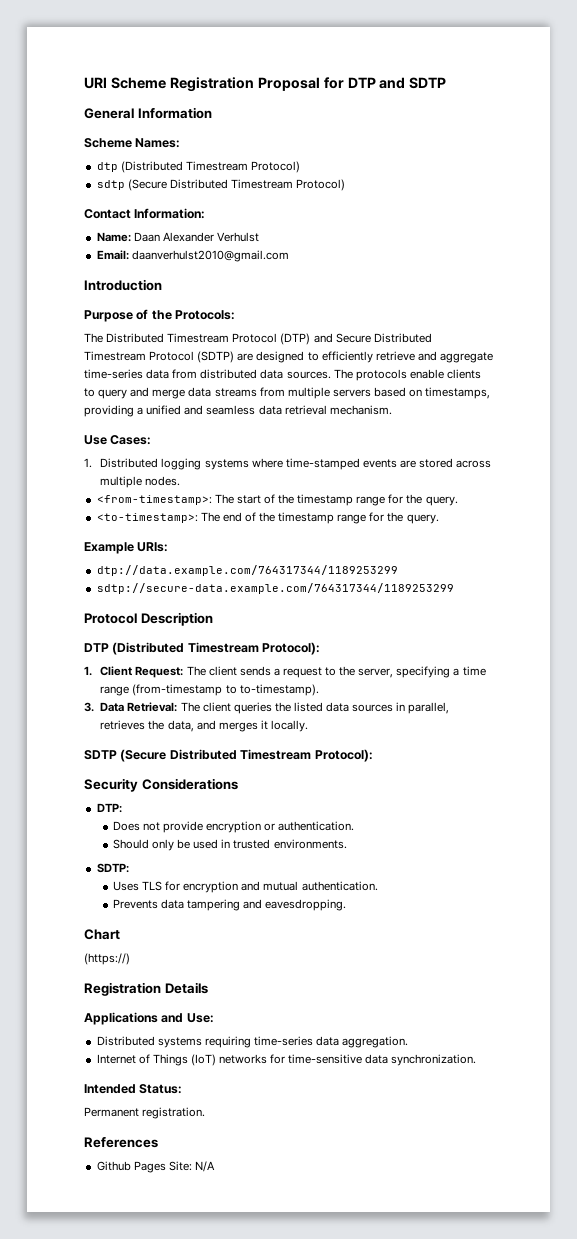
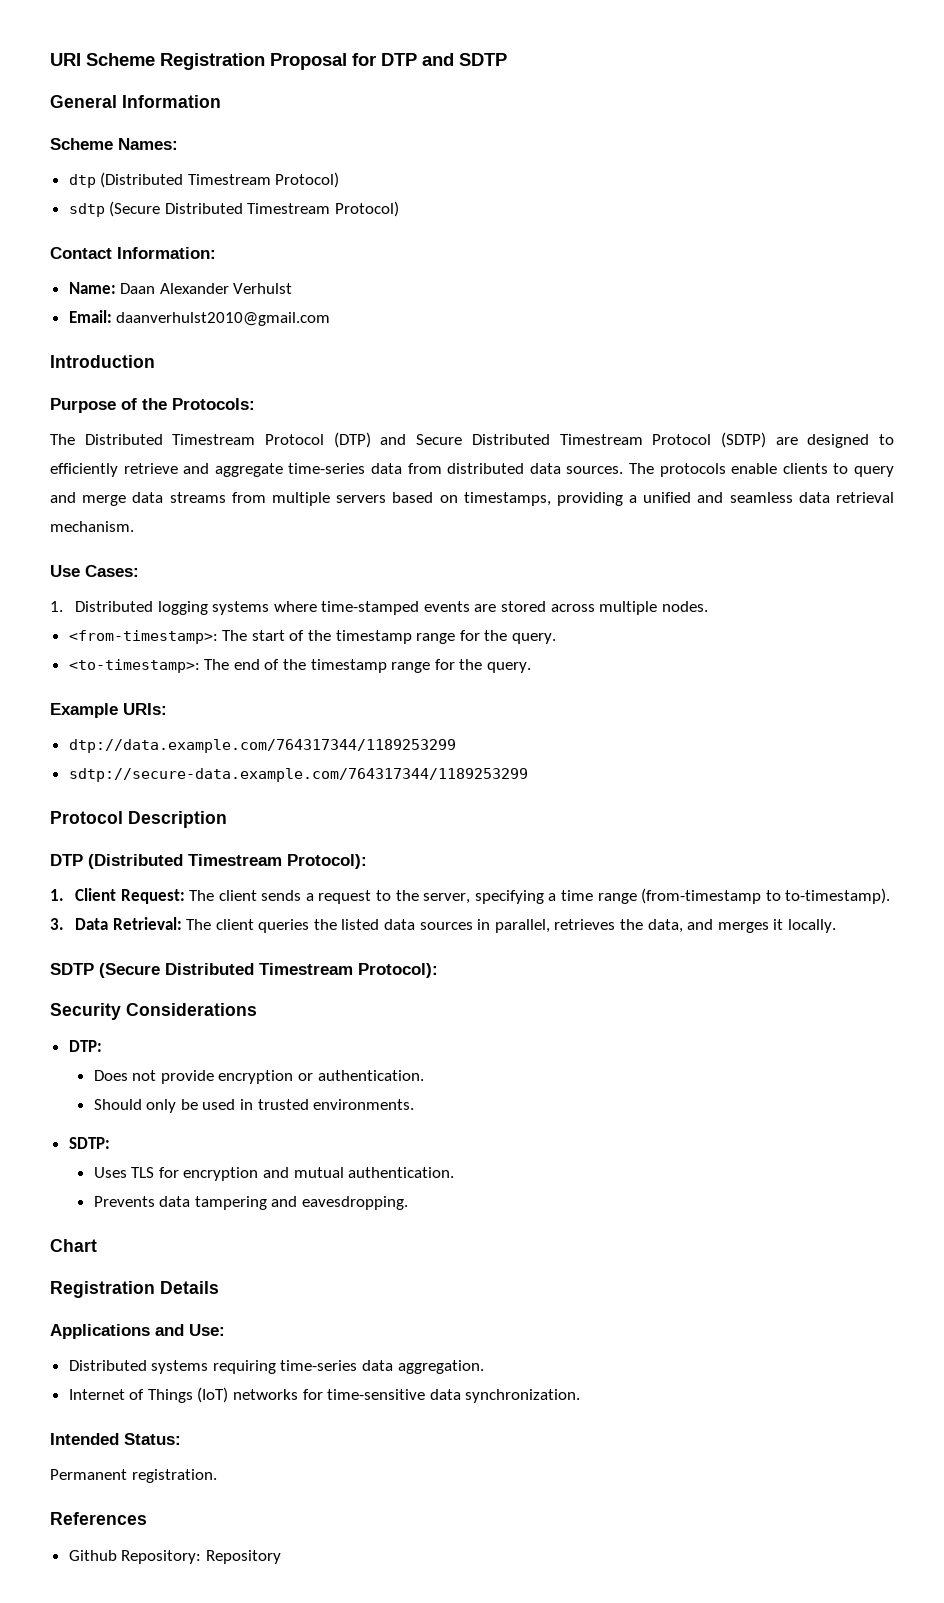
- (https://)
- Github Pages Site: N/A
+ Github Repository: Repository

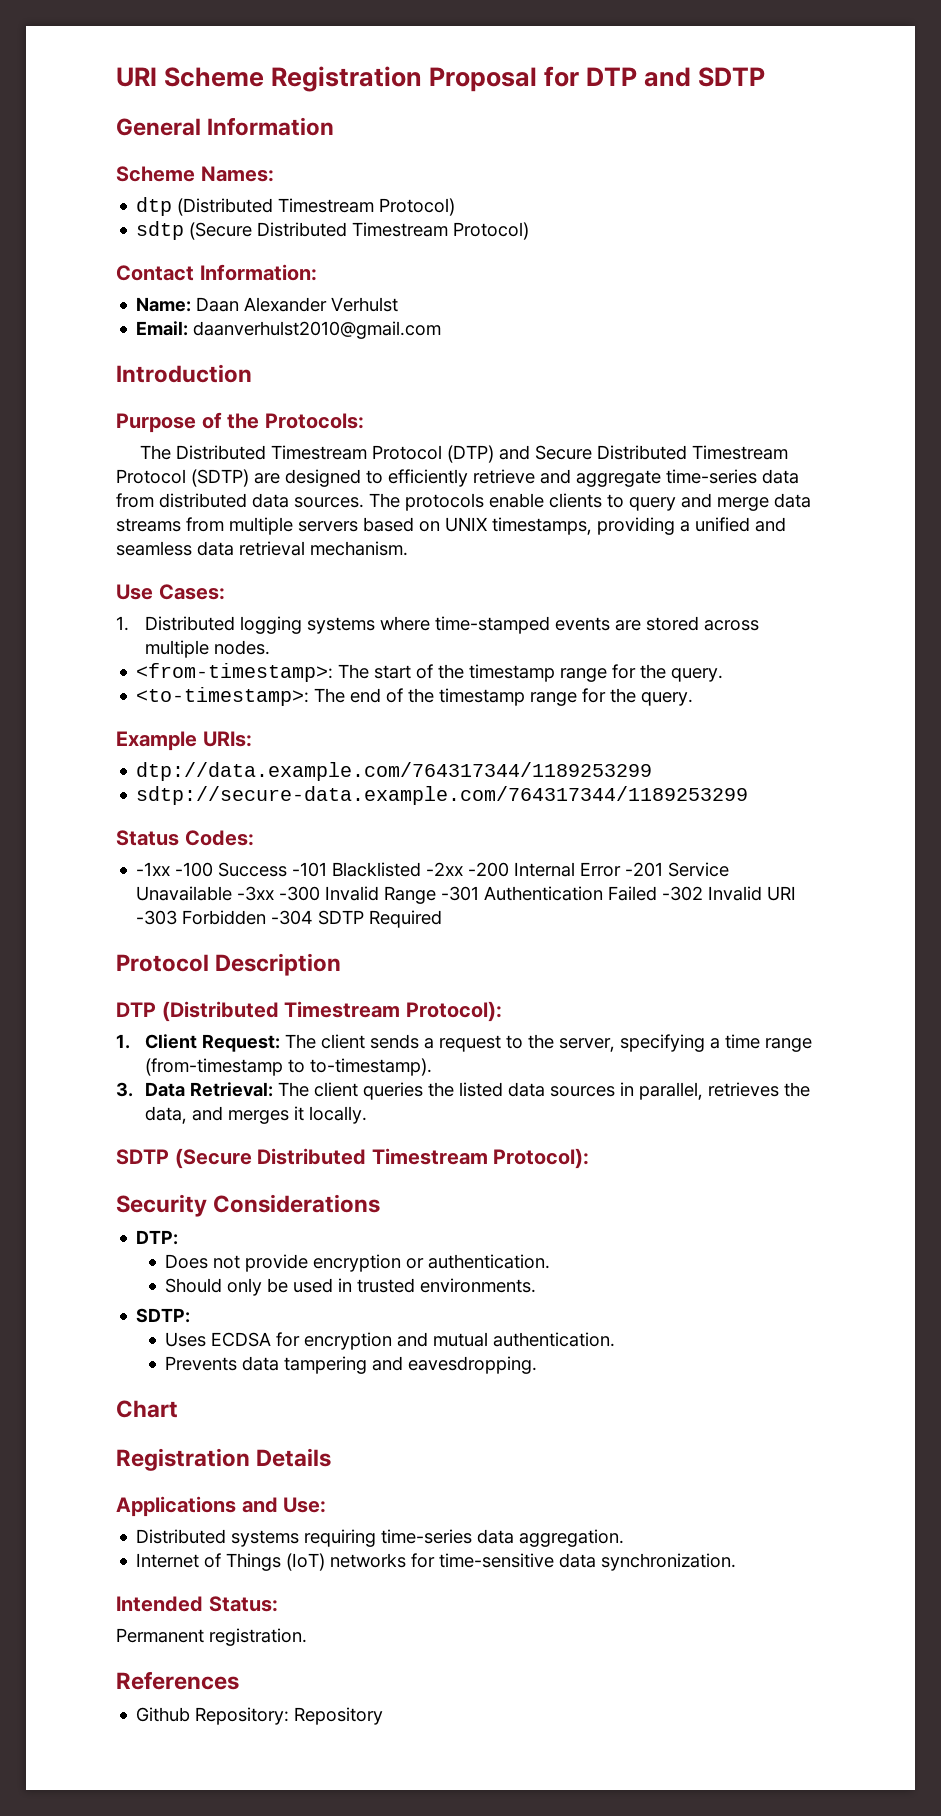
- The protocols enable clients to query and merge data streams from multiple servers based on timestamps, providing a unified and seamless data retrieval mechanism.
+ The protocols enable clients to query and merge data streams from multiple servers based on UNIX timestamps, providing a unified and seamless data retrieval mechanism.
+ Status Codes:
+ -1xx -100 Success -101 Blacklisted -2xx -200 Internal Error -201 Service Unavailable -3xx -300 Invalid Range -301 Authentication Failed -302 Invalid URI -303 Forbidden -304 SDTP Required
- Uses TLS for encryption and mutual authentication.
+ Uses ECDSA for encryption and mutual authentication.

